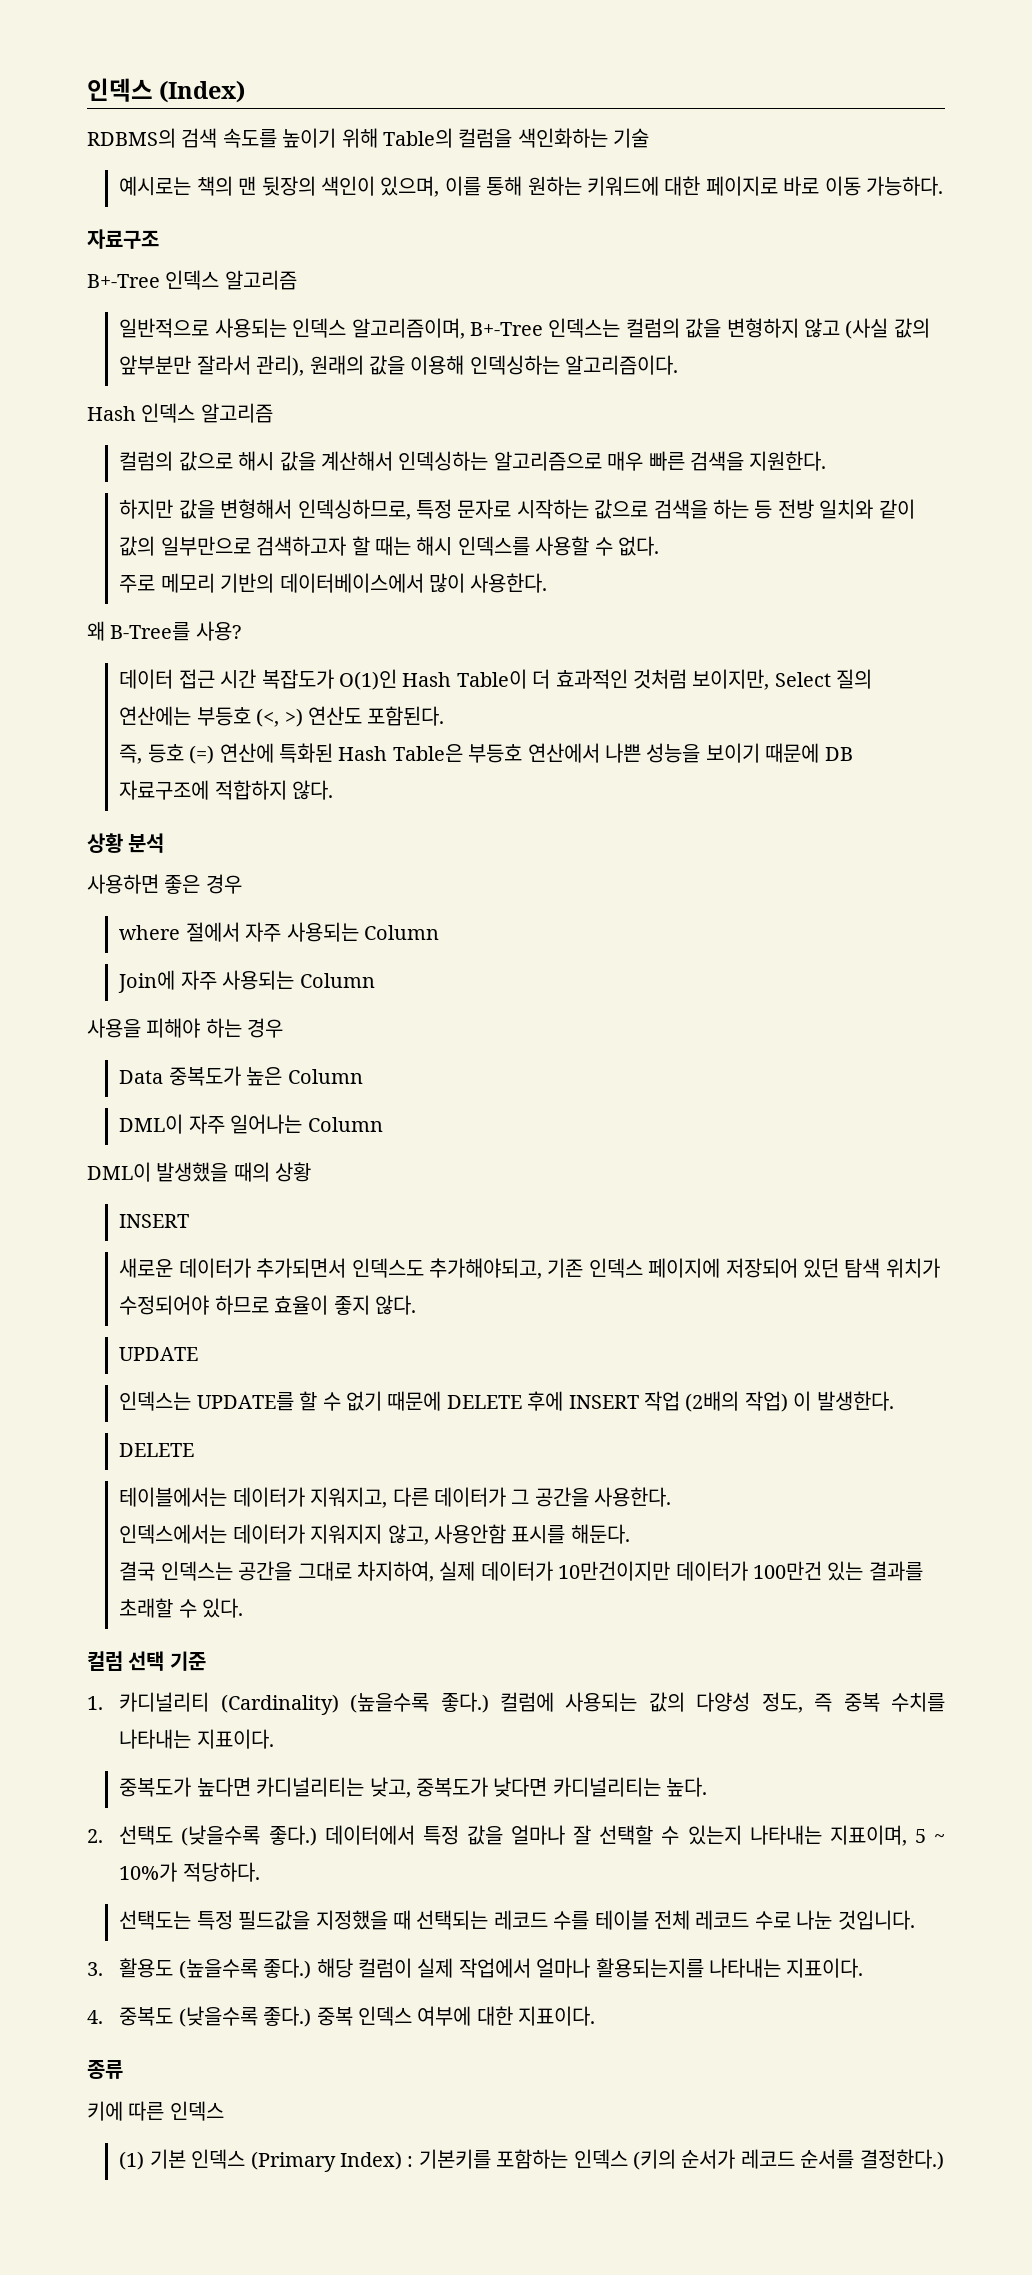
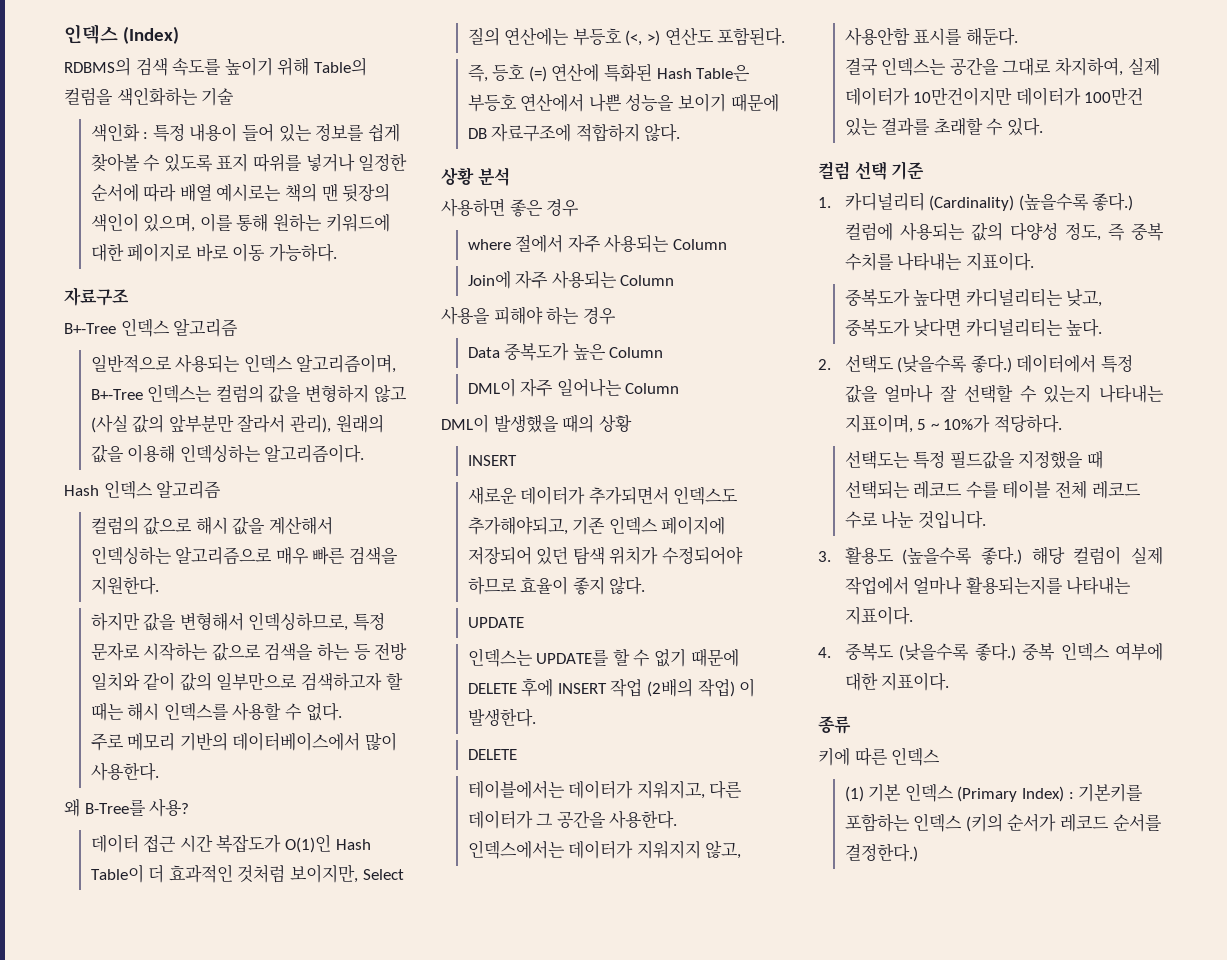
- 예시로는 책의 맨 뒷장의 색인이 있으며, 이를 통해 원하는 키워드에 대한 페이지로 바로 이동 가능하다.
+ 색인화 : 특정 내용이 들어 있는 정보를 쉽게 찾아볼 수 있도록 표지 따위를 넣거나 일정한 순서에 따라 배열 예시로는 책의 맨 뒷장의 색인이 있으며, 이를 통해 원하는 키워드에 대한 페이지로 바로 이동 가능하다.

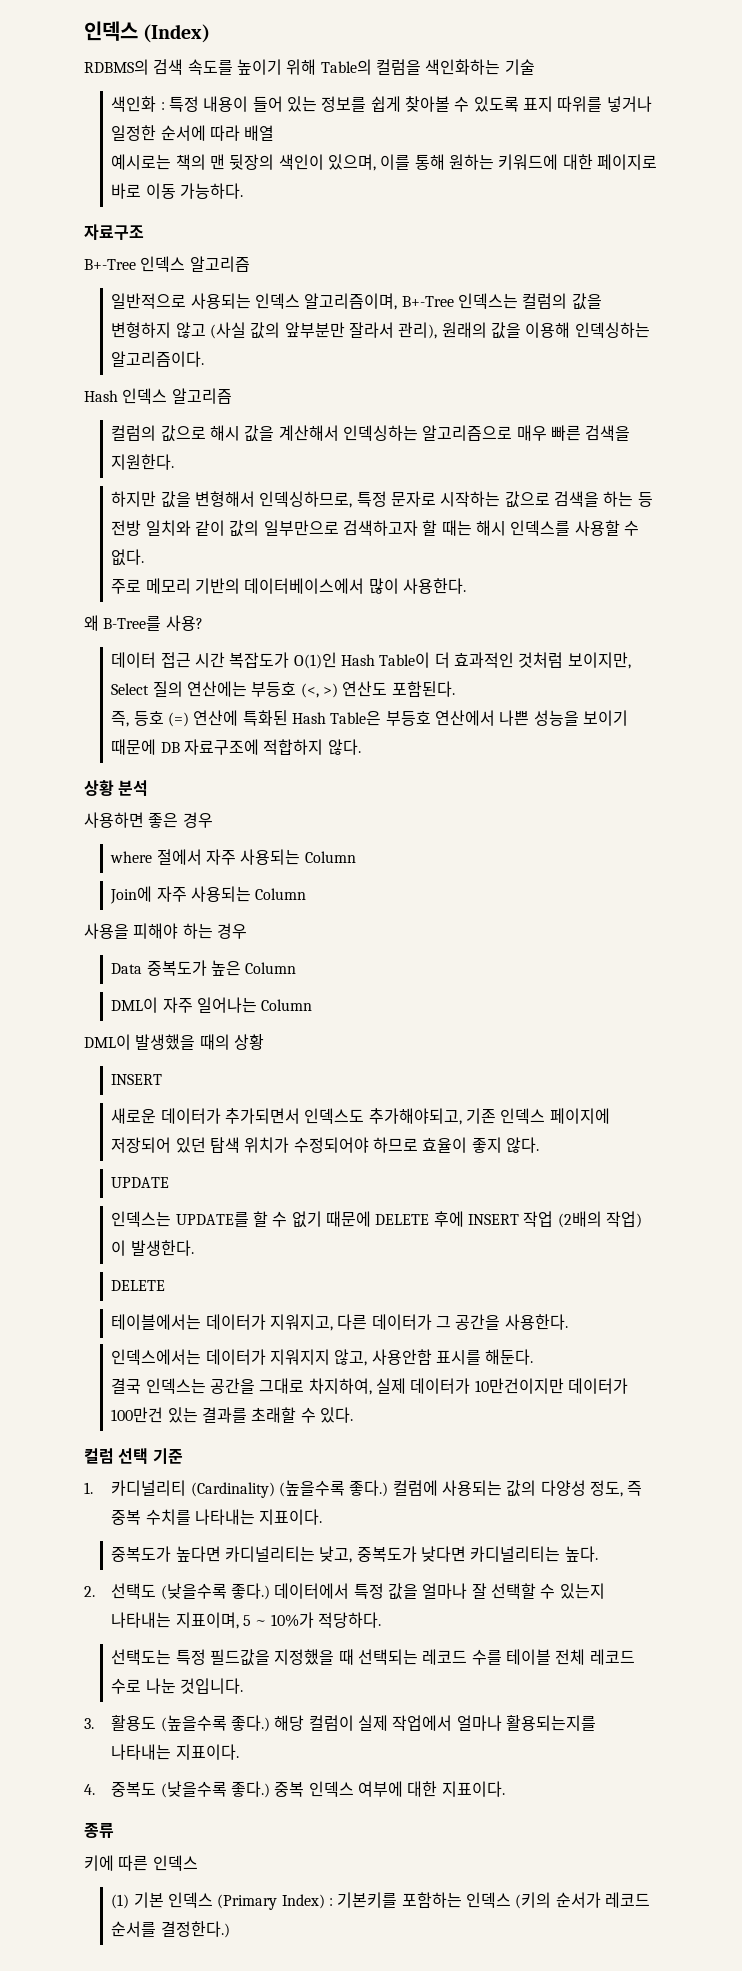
- 색인화 : 특정 내용이 들어 있는 정보를 쉽게 찾아볼 수 있도록 표지 따위를 넣거나 일정한 순서에 따라 배열 예시로는 책의 맨 뒷장의 색인이 있으며, 이를 통해 원하는 키워드에 대한 페이지로 바로 이동 가능하다.
+ 색인화 : 특정 내용이 들어 있는 정보를 쉽게 찾아볼 수 있도록 표지 따위를 넣거나 일정한 순서에 따라 배열
+ 예시로는 책의 맨 뒷장의 색인이 있으며, 이를 통해 원하는 키워드에 대한 페이지로 바로 이동 가능하다.

